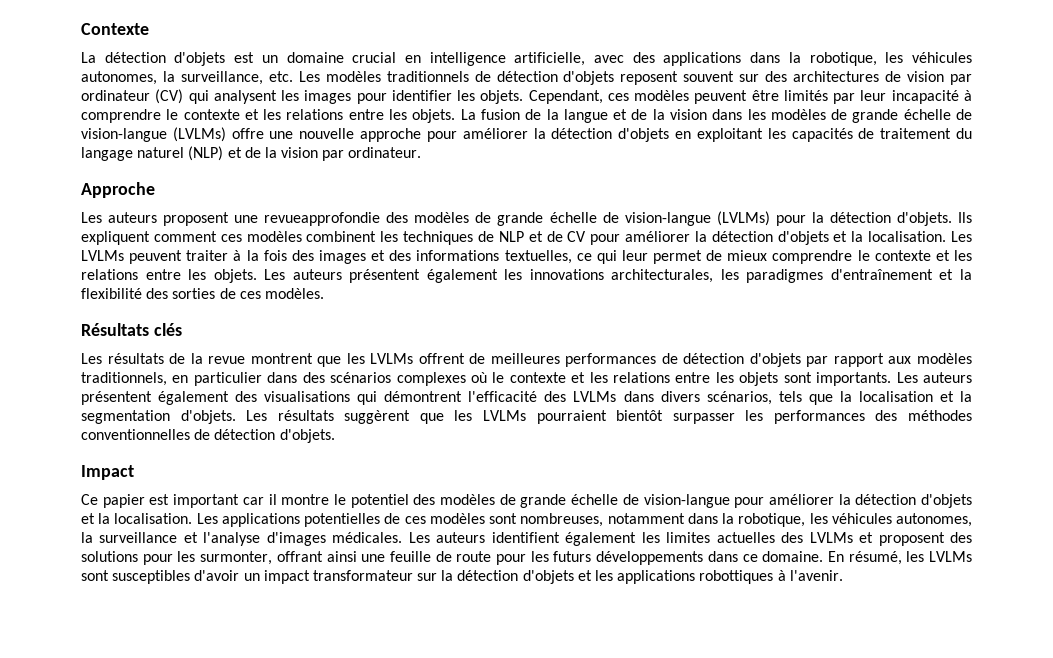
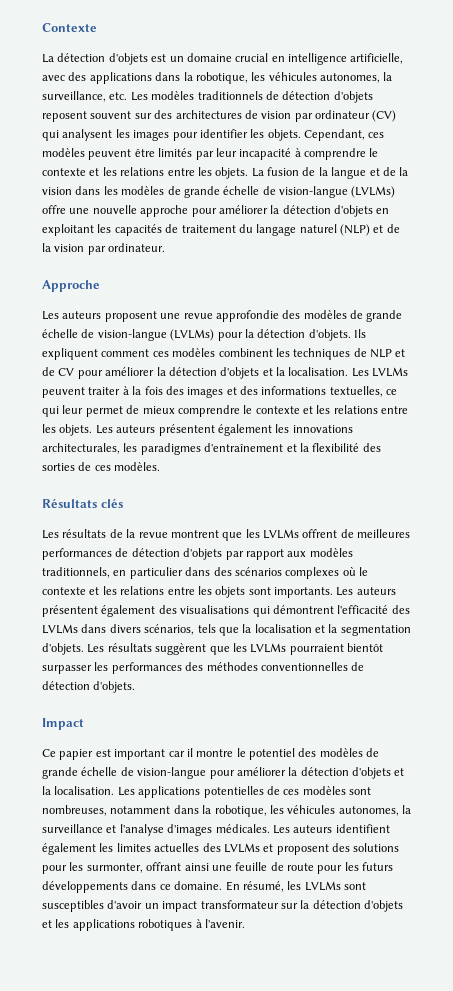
- Les auteurs proposent une revueapprofondie des modèles de grande échelle de vision-langue (LVLMs) pour la détection d'objets.
+ Les auteurs proposent une revue approfondie des modèles de grande échelle de vision-langue (LVLMs) pour la détection d'objets.
- En résumé, les LVLMs sont susceptibles d'avoir un impact transformateur sur la détection d'objets et les applications robottiques à l'avenir.
+ En résumé, les LVLMs sont susceptibles d'avoir un impact transformateur sur la détection d'objets et les applications robotiques à l'avenir.

